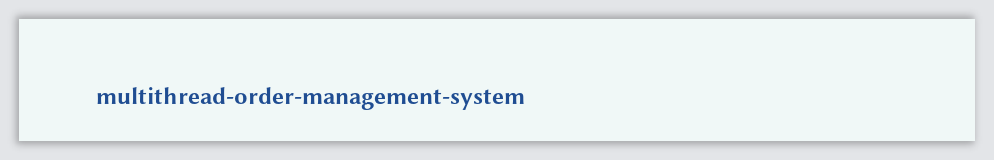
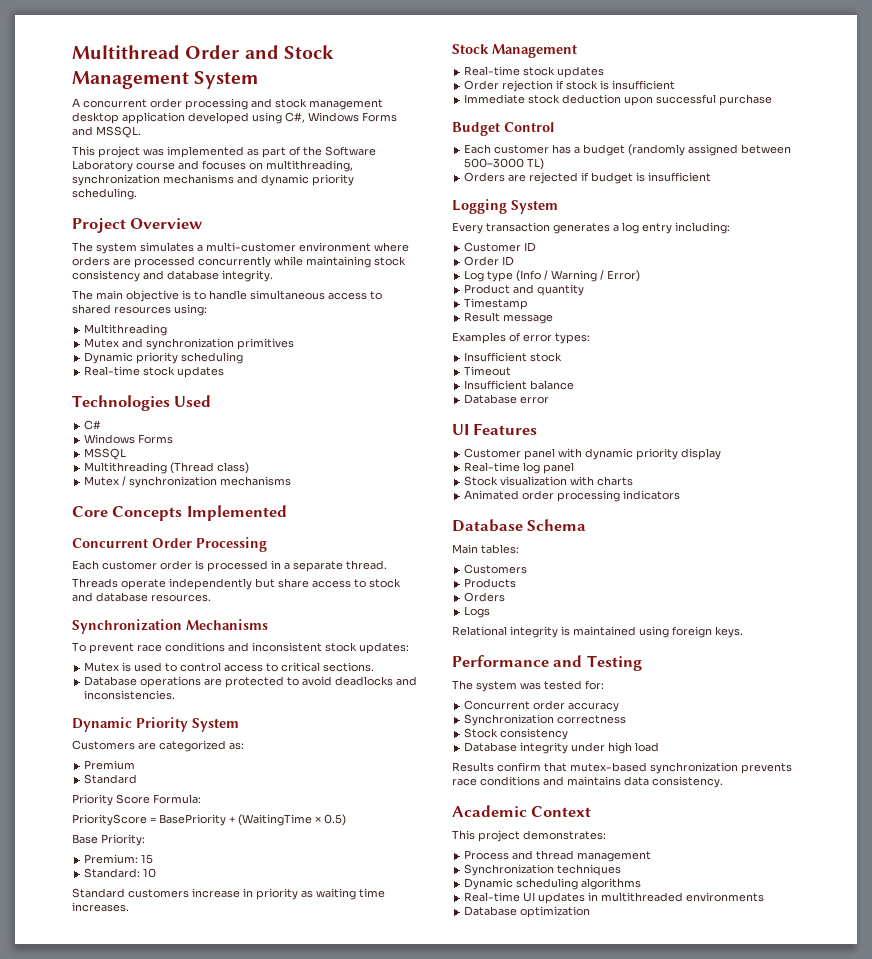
- multithread-order-management-system
+ Multithread Order and Stock Management System
+ A concurrent order processing and stock management desktop application developed using C#, Windows Forms and MSSQL.
+ This project was implemented as part of the Software Laboratory course and focuses on multithreading, synchronization mechanisms and dynamic priority scheduling.
+ Project Overview
+ The system simulates a multi-customer environment where orders are processed concurrently while maintaining stock consistency and database integrity.
+ The main objective is to handle simultaneous access to shared resources using:
+ Multithreading
+ Mutex and synchronization primitives
+ Dynamic priority scheduling
+ Real-time stock updates
+ Technologies Used
+ C#
+ Windows Forms
+ MSSQL
+ Multithreading (Thread class)
+ Mutex / synchronization mechanisms
+ Core Concepts Implemented
+ Concurrent Order Processing
+ Each customer order is processed in a separate thread.
+ Threads operate independently but share access to stock and database resources.
+ Synchronization Mechanisms
+ To prevent race conditions and inconsistent stock updates:
+ Mutex is used to control access to critical sections.
+ Database operations are protected to avoid deadlocks and inconsistencies.
+ Dynamic Priority System
+ Customers are categorized as:
+ Premium
+ Standard
+ Priority Score Formula:
+ PriorityScore = BasePriority + (WaitingTime × 0.5)
+ Base Priority:
+ Premium: 15
+ Standard: 10
+ Standard customers increase in priority as waiting time increases.
+ Stock Management
+ Real-time stock updates
+ Order rejection if stock is insufficient
+ Immediate stock deduction upon successful purchase
+ Budget Control
+ Each customer has a budget (randomly assigned between 500–3000 TL)
+ Orders are rejected if budget is insufficient
+ Logging System
+ Every transaction generates a log entry including:
+ Customer ID
+ Order ID
+ Log type (Info / Warning / Error)
+ Product and quantity
+ Timestamp
+ Result message
+ Examples of error types:
+ Insufficient stock
+ Timeout
+ Insufficient balance
+ Database error
+ UI Features
+ Customer panel with dynamic priority display
+ Real-time log panel
+ Stock visualization with charts
+ Animated order processing indicators
+ Database Schema
+ Main tables:
+ Customers
+ Products
+ Orders
+ Logs
+ Relational integrity is maintained using foreign keys.
+ Performance and Testing
+ The system was tested for:
+ Concurrent order accuracy
+ Synchronization correctness
+ Stock consistency
+ Database integrity under high load
+ Results confirm that mutex-based synchronization prevents race conditions and maintains data consistency.
+ Academic Context
+ This project demonstrates:
+ Process and thread management
+ Synchronization techniques
+ Dynamic scheduling algorithms
+ Real-time UI updates in multithreaded environments
+ Database optimization

